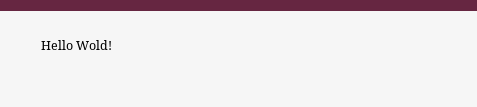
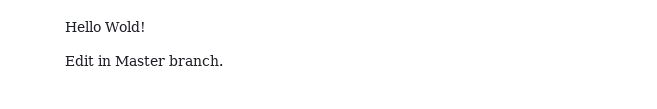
+ Edit in Master branch.

